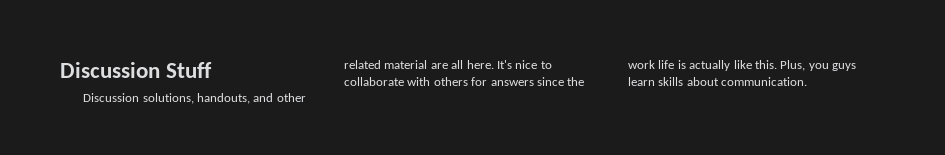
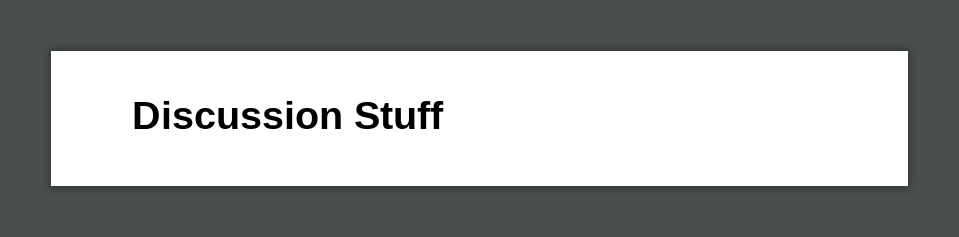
- Discussion solutions, handouts, and other related material are all here. It's nice to collaborate with others for answers since the work life is actually like this. Plus, you guys learn skills about communication.

